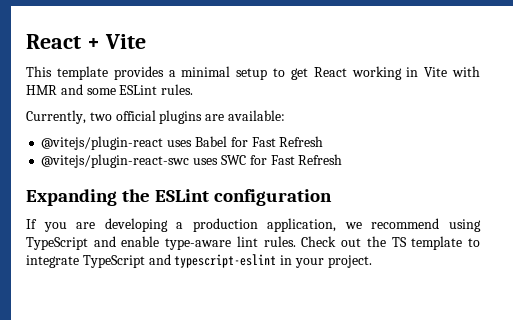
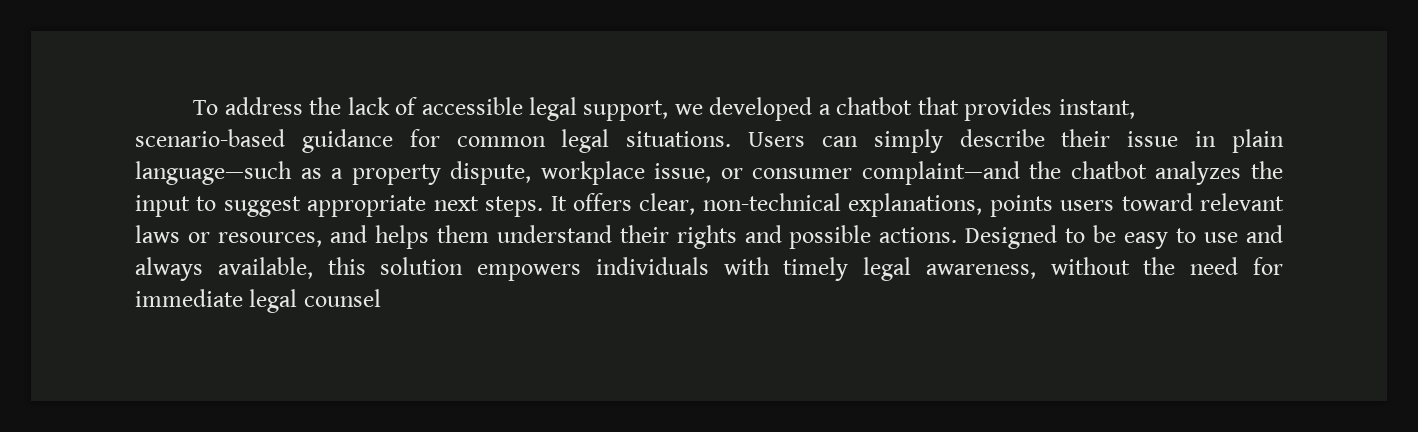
- React + Vite
- This template provides a minimal setup to get React working in Vite with HMR and some ESLint rules.
- Currently, two official plugins are available:
- @vitejs/plugin-react uses Babel for Fast Refresh
- @vitejs/plugin-react-swc uses SWC for Fast Refresh
- Expanding the ESLint configuration
- If you are developing a production application, we recommend using TypeScript and enable type-aware lint rules. Check out the TS template to integrate TypeScript and typescript-eslint in your project.
+ To address the lack of accessible legal support, we developed a chatbot that provides instant, scenario-based guidance for common legal situations. Users can simply describe their issue in plain language—such as a property dispute, workplace issue, or consumer complaint—and the chatbot analyzes the input to suggest appropriate next steps. It offers clear, non-technical explanations, points users toward relevant laws or resources, and helps them understand their rights and possible actions. Designed to be easy to use and always available, this solution empowers individuals with timely legal awareness, without the need for immediate legal counsel

